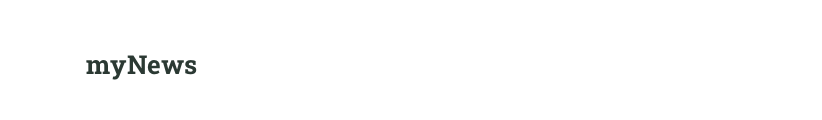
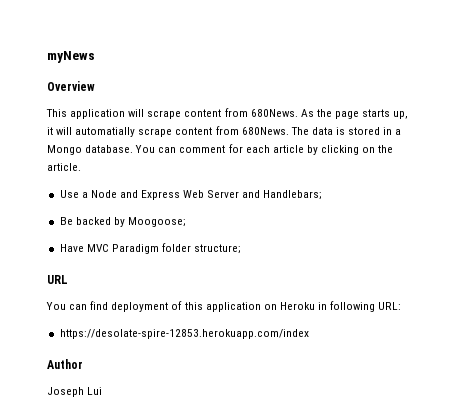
+ Overview
+ This application will scrape content from 680News. As the page starts up, it will automatially scrape content from 680News. The data is stored in a Mongo database. You can comment for each article by clicking on the article.
+ Use a Node and Express Web Server and Handlebars;
+ Be backed by Moogoose;
+ Have MVC Paradigm folder structure;
+ URL
+ You can find deployment of this application on Heroku in following URL:
+ https://desolate-spire-12853.herokuapp.com/index
+ Author
+ Joseph Lui

